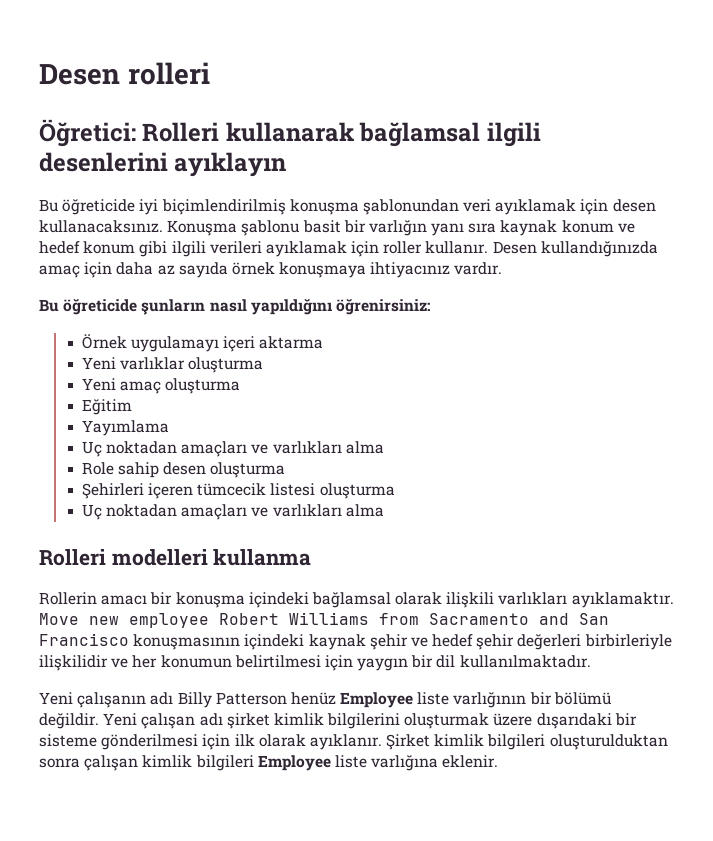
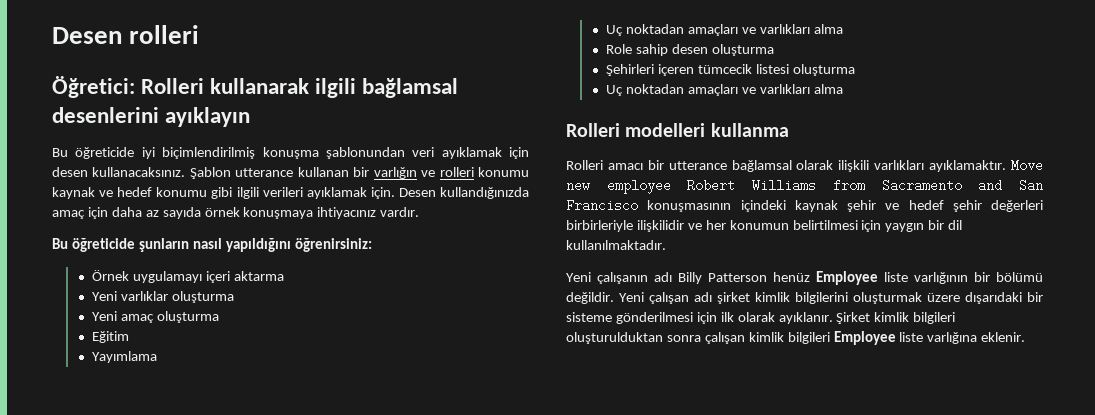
- Öğretici: Rolleri kullanarak bağlamsal ilgili desenlerini ayıklayın
+ Öğretici: Rolleri kullanarak ilgili bağlamsal desenlerini ayıklayın
- Konuşma şablonu basit bir varlığın yanı sıra kaynak konum ve hedef konum gibi ilgili verileri ayıklamak için roller kullanır.
+ Şablon utterance kullanan bir varlığın ve rolleri konumu kaynak ve hedef konumu gibi ilgili verileri ayıklamak için.
- Rollerin amacı bir konuşma içindeki bağlamsal olarak ilişkili varlıkları ayıklamaktır.
+ Rolleri amacı bir utterance bağlamsal olarak ilişkili varlıkları ayıklamaktır.

